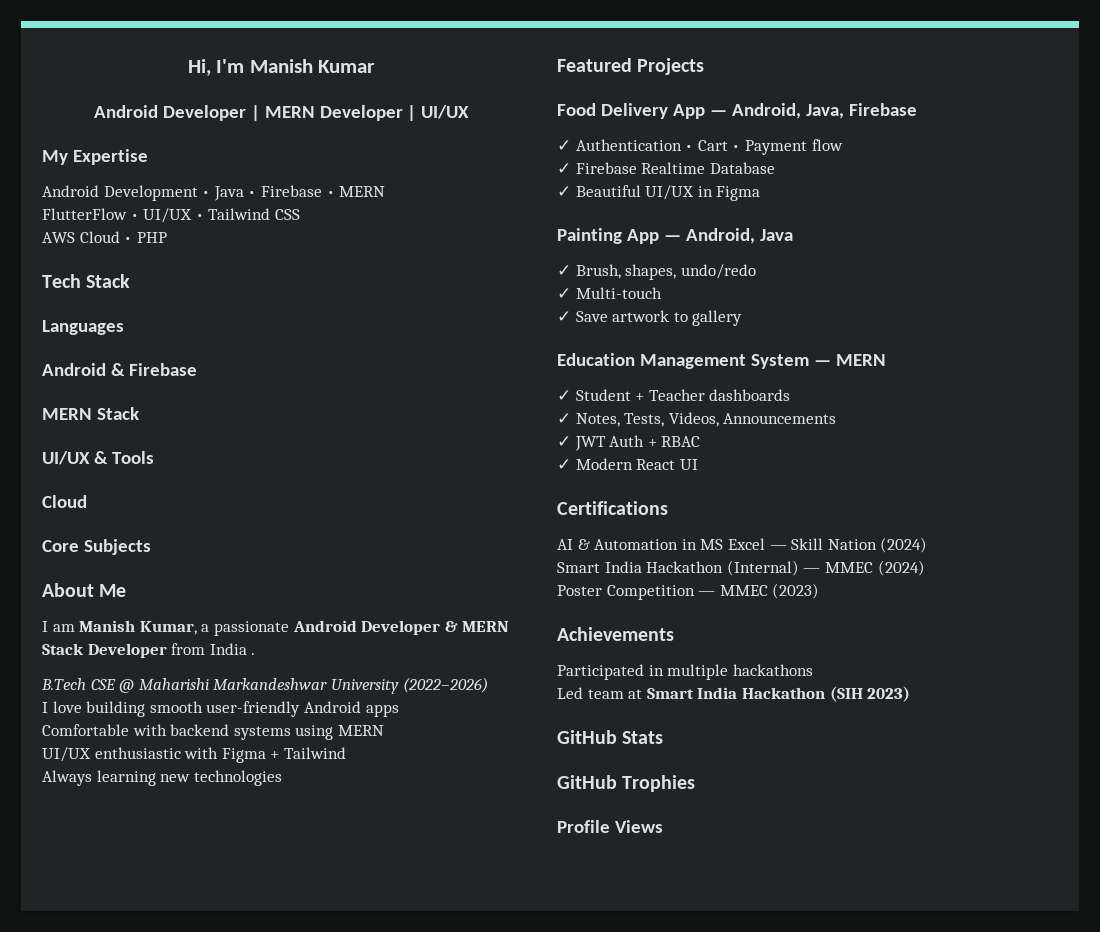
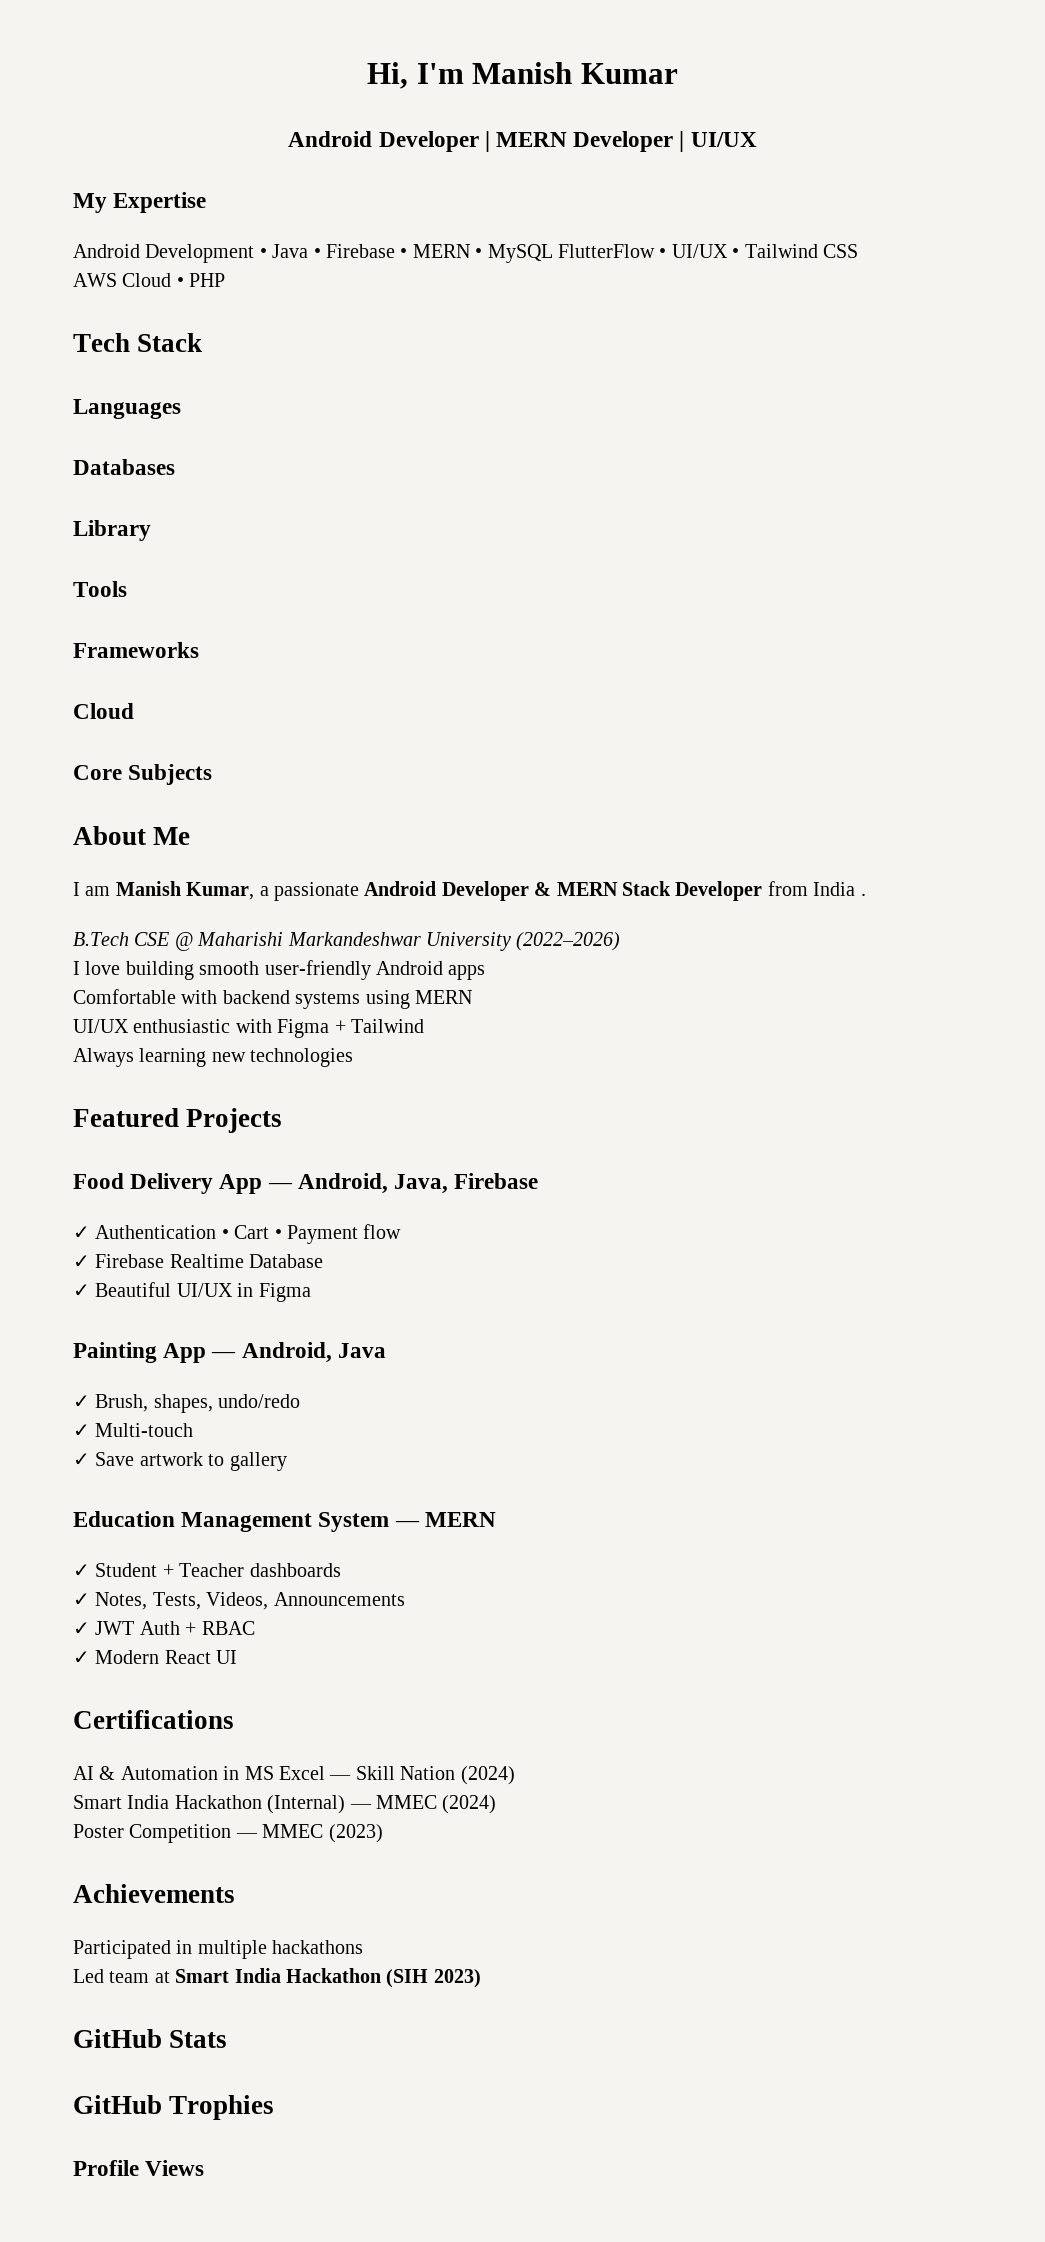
- Android Development • Java • Firebase • MERN
- FlutterFlow • UI/UX • Tailwind CSS
+ Android Development • Java • Firebase • MERN • MySQL FlutterFlow • UI/UX • Tailwind CSS
- Android & Firebase
- MERN Stack
- UI/UX & Tools
+ Databases
+ Library
+ Tools
+ Frameworks

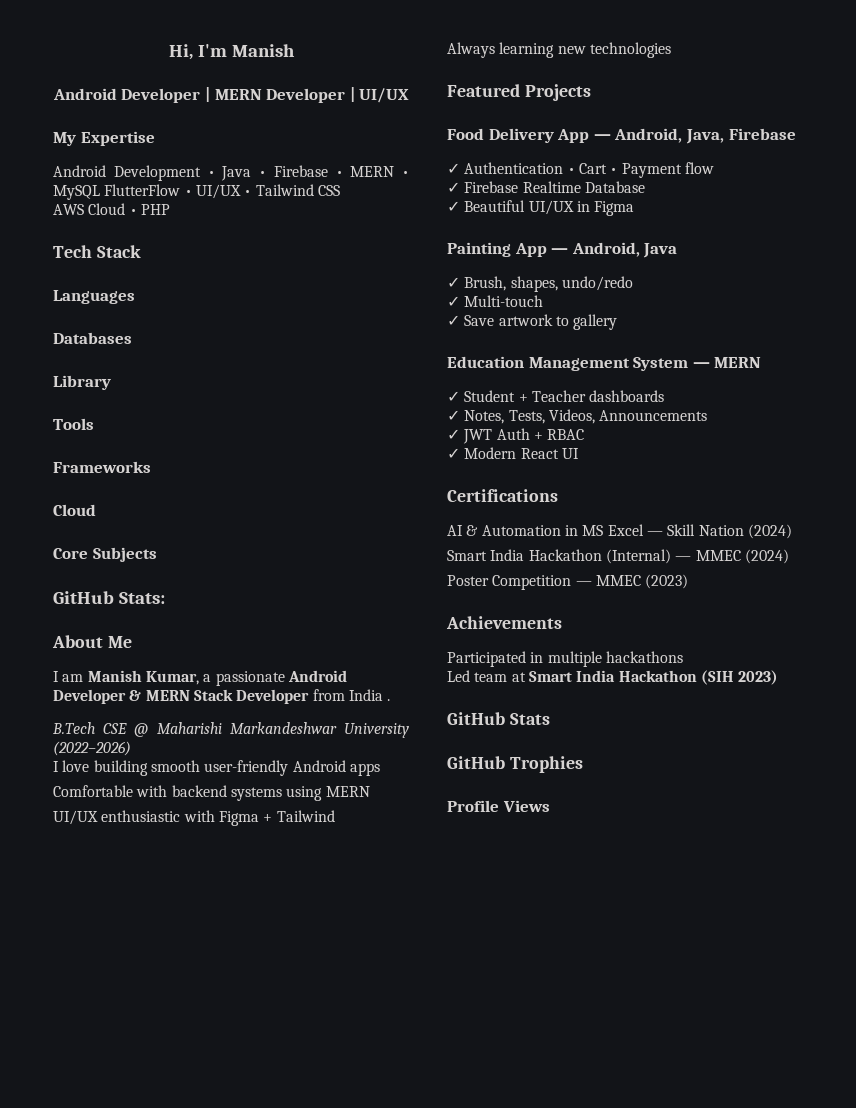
- Hi, I'm Manish Kumar
+ Hi, I'm Manish
+ GitHub Stats:

